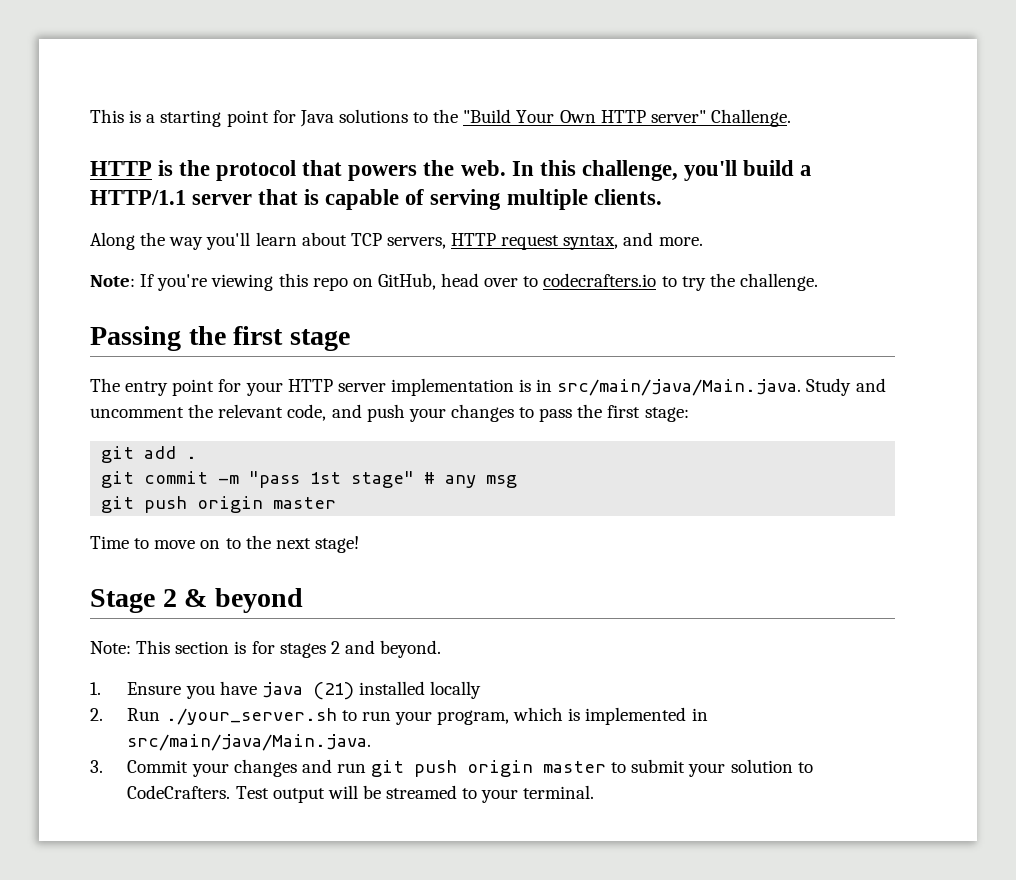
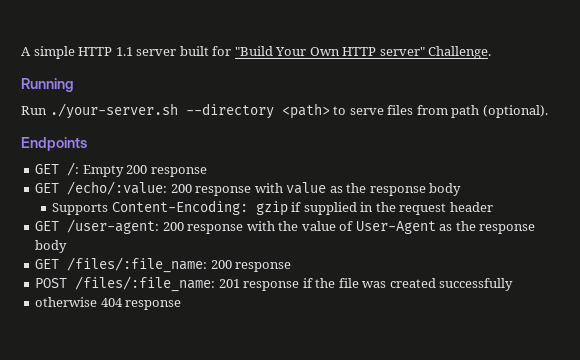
- This is a starting point for Java solutions to the "Build Your Own HTTP server" Challenge.
+ A simple HTTP 1.1 server built for "Build Your Own HTTP server" Challenge.
- HTTP is the protocol that powers the web. In this challenge, you'll build a HTTP/1.1 server that is capable of serving multiple clients.
- Along the way you'll learn about TCP servers, HTTP request syntax, and more.
- Note: If you're viewing this repo on GitHub, head over to codecrafters.io to try the challenge.
- Passing the first stage
- The entry point for your HTTP server implementation is in src/main/java/Main.java. Study and uncomment the relevant code, and push your changes to pass the first stage:
- git add .
- git commit -m "pass 1st stage" # any msg
- git push origin master
- Time to move on to the next stage!
- Stage 2 & beyond
- Note: This section is for stages 2 and beyond.
- 1. Ensure you have java (21) installed locally
- 2. Run ./your_server.sh to run your program, which is implemented in src/main/java/Main.java.
- 3. Commit your changes and run git push origin master to submit your solution to CodeCrafters. Test output will be streamed to your terminal.
+ Running
+ Run ./your-server.sh --directory <path> to serve files from path (optional).
+ Endpoints
+ GET /: Empty 200 response
+ GET /echo/:value: 200 response with value as the response body
+ Supports Content-Encoding: gzip if supplied in the request header
+ GET /user-agent: 200 response with the value of User-Agent as the response body
+ GET /files/:file_name: 200 response
+ POST /files/:file_name: 201 response if the file was created successfully
+ otherwise 404 response

